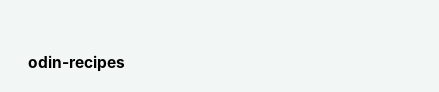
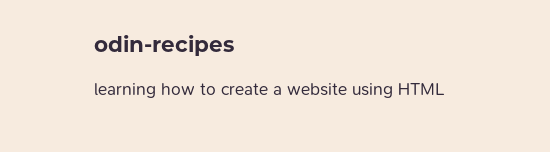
+ learning how to create a website using HTML

